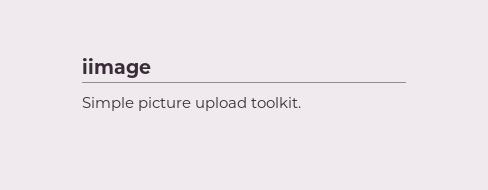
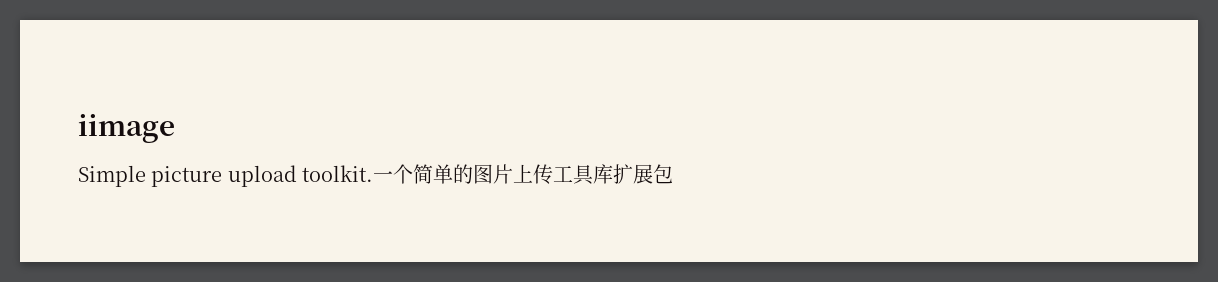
+ 一个简单的图片上传工具库扩展包

